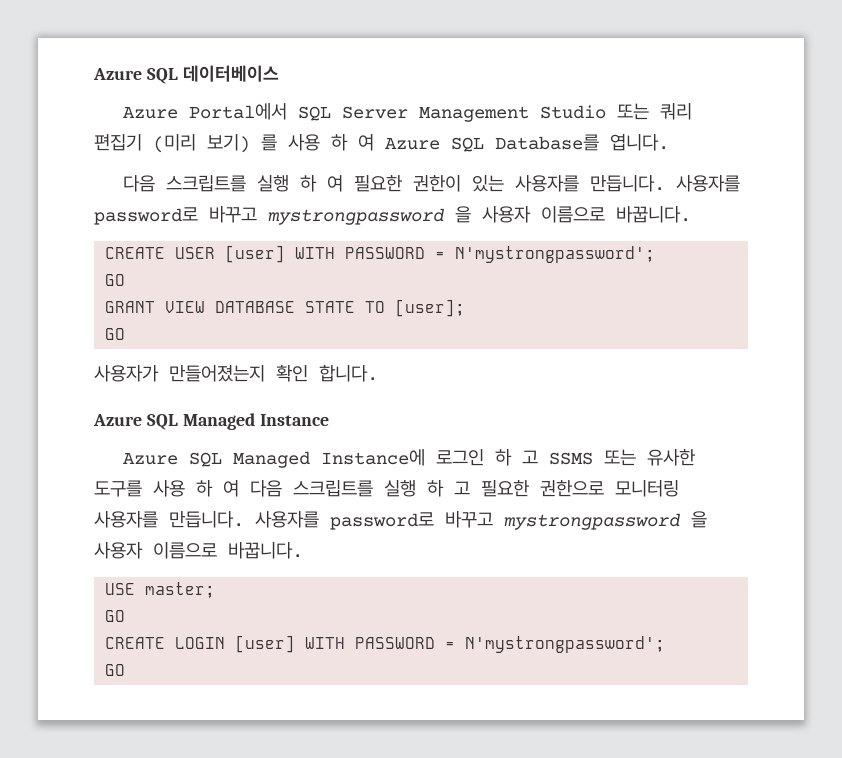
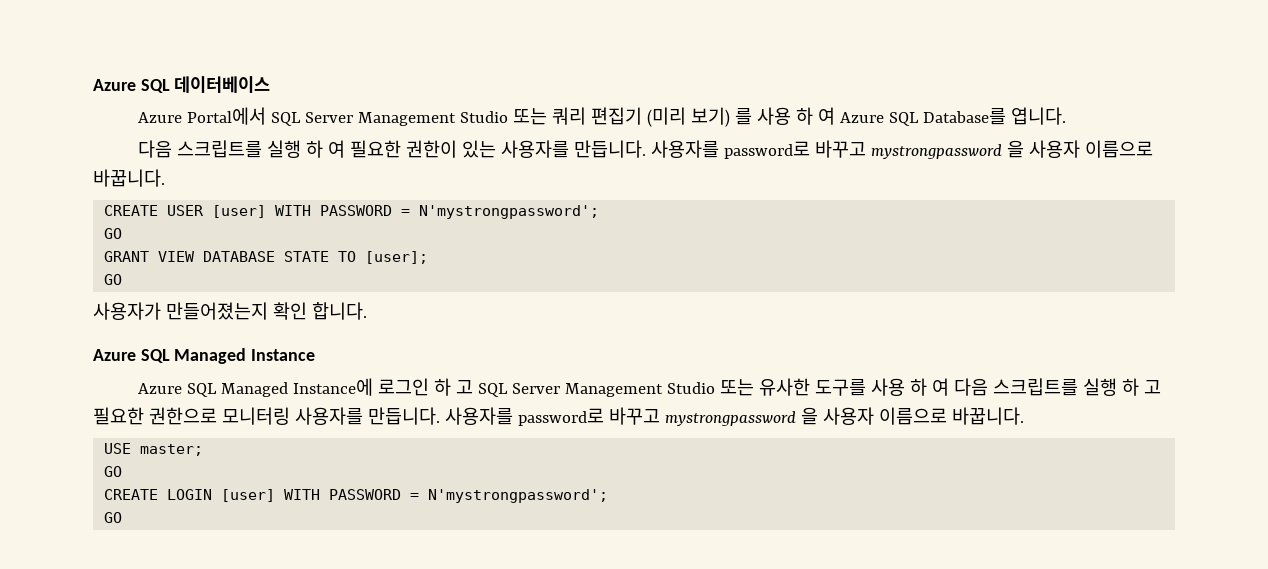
- Azure SQL Managed Instance에 로그인 하 고 SSMS 또는 유사한 도구를 사용 하 여 다음 스크립트를 실행 하 고 필요한 권한으로 모니터링 사용자를 만듭니다.
+ Azure SQL Managed Instance에 로그인 하 고 SQL Server Management Studio 또는 유사한 도구를 사용 하 여 다음 스크립트를 실행 하 고 필요한 권한으로 모니터링 사용자를 만듭니다.

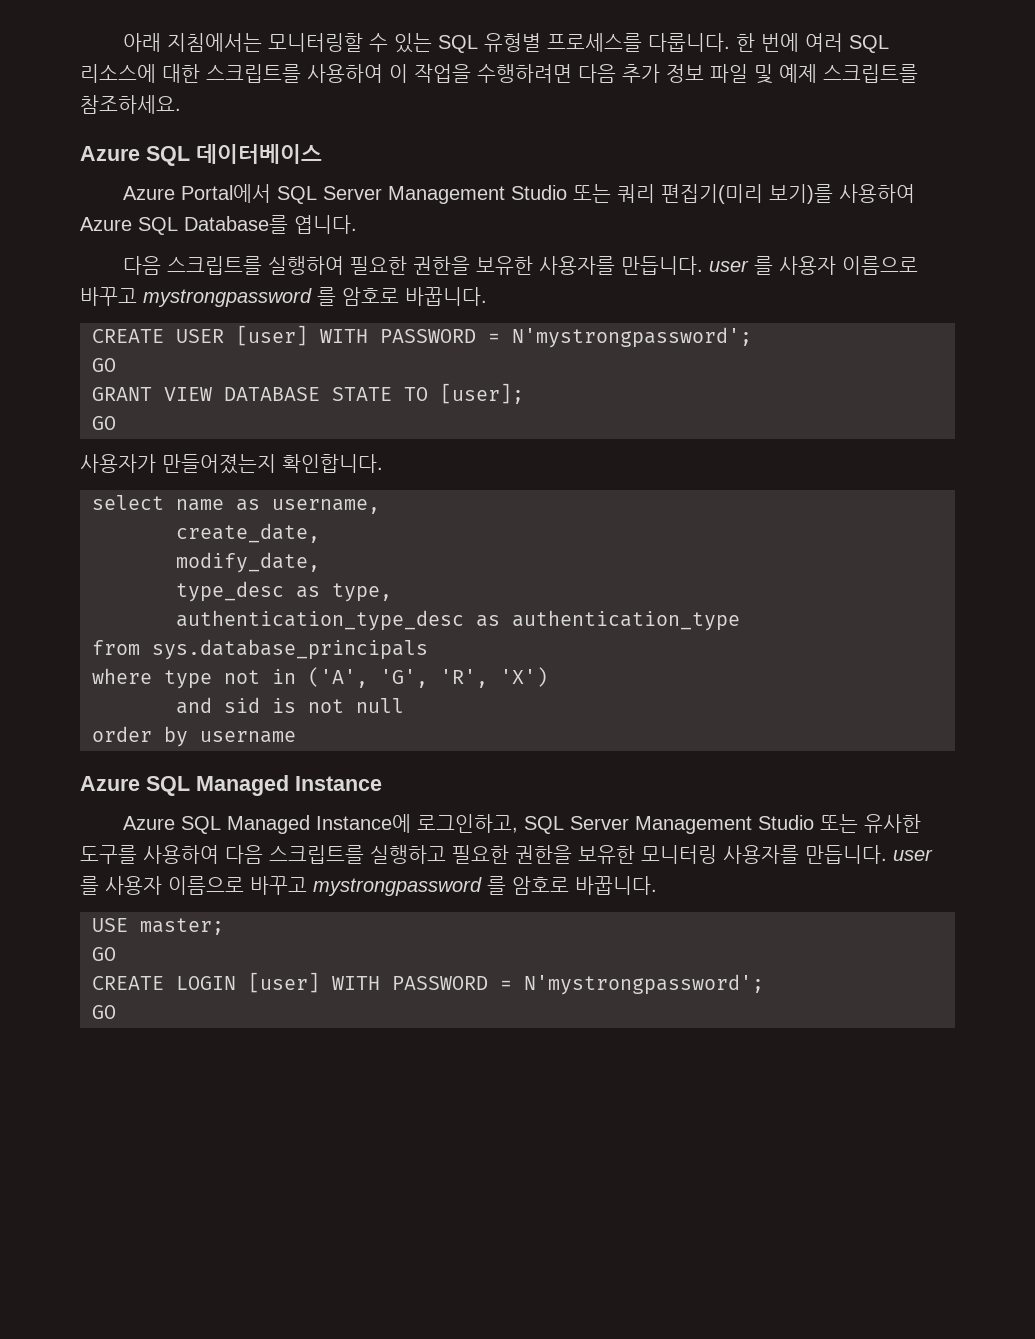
+ 아래 지침에서는 모니터링할 수 있는 SQL 유형별 프로세스를 다룹니다. 한 번에 여러 SQL 리소스에 대한 스크립트를 사용하여 이 작업을 수행하려면 다음 추가 정보 파일 및 예제 스크립트를 참조하세요.
- Azure Portal에서 SQL Server Management Studio 또는 쿼리 편집기 (미리 보기) 를 사용 하 여 Azure SQL Database를 엽니다.
+ Azure Portal에서 SQL Server Management Studio 또는 쿼리 편집기(미리 보기)를 사용하여 Azure SQL Database를 엽니다.
- 다음 스크립트를 실행 하 여 필요한 권한이 있는 사용자를 만듭니다. 사용자를 password로 바꾸고 mystrongpassword 을 사용자 이름으로 바꿉니다.
+ 다음 스크립트를 실행하여 필요한 권한을 보유한 사용자를 만듭니다. user 를 사용자 이름으로 바꾸고 mystrongpassword 를 암호로 바꿉니다.
- 사용자가 만들어졌는지 확인 합니다.
+ 사용자가 만들어졌는지 확인합니다.
+ select name as username,
+ create_date,
+ modify_date,
+ type_desc as type,
+ authentication_type_desc as authentication_type
+ from sys.database_principals
+ where type not in ('A', 'G', 'R', 'X')
+ and sid is not null
+ order by username
- Azure SQL Managed Instance에 로그인 하 고 SQL Server Management Studio 또는 유사한 도구를 사용 하 여 다음 스크립트를 실행 하 고 필요한 권한으로 모니터링 사용자를 만듭니다. 사용자를 password로 바꾸고 mystrongpassword 을 사용자 이름으로 바꿉니다.
+ Azure SQL Managed Instance에 로그인하고, SQL Server Management Studio 또는 유사한 도구를 사용하여 다음 스크립트를 실행하고 필요한 권한을 보유한 모니터링 사용자를 만듭니다. user 를 사용자 이름으로 바꾸고 mystrongpassword 를 암호로 바꿉니다.

